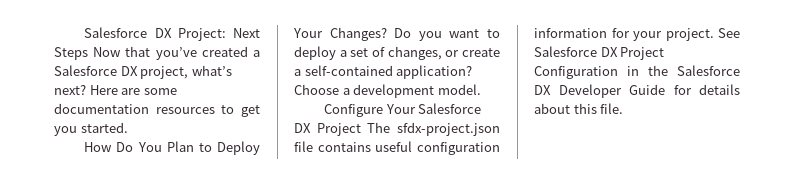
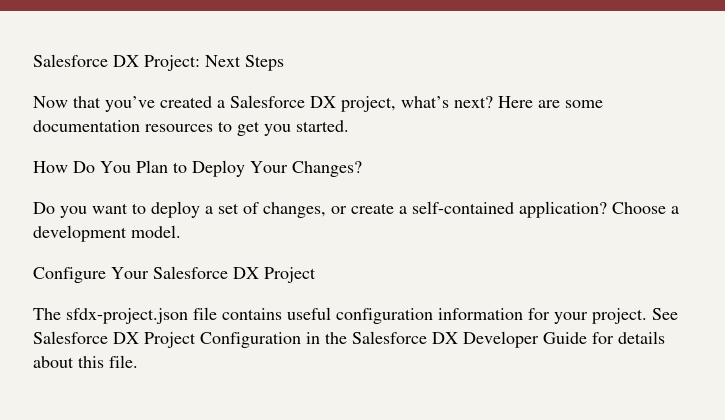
- Salesforce DX Project: Next Steps Now that you’ve created a Salesforce DX project, what’s next?
+ Salesforce DX Project: Next Steps
+ Now that you’ve created a Salesforce DX project, what’s next?
- How Do You Plan to Deploy Your Changes? Do you want to deploy a set of changes, or create a self-contained application?
+ How Do You Plan to Deploy Your Changes?
+ Do you want to deploy a set of changes, or create a self-contained application?
- Configure Your Salesforce DX Project The sfdx-project.json file contains useful configuration information for your project.
+ Configure Your Salesforce DX Project
+ The sfdx-project.json file contains useful configuration information for your project.

